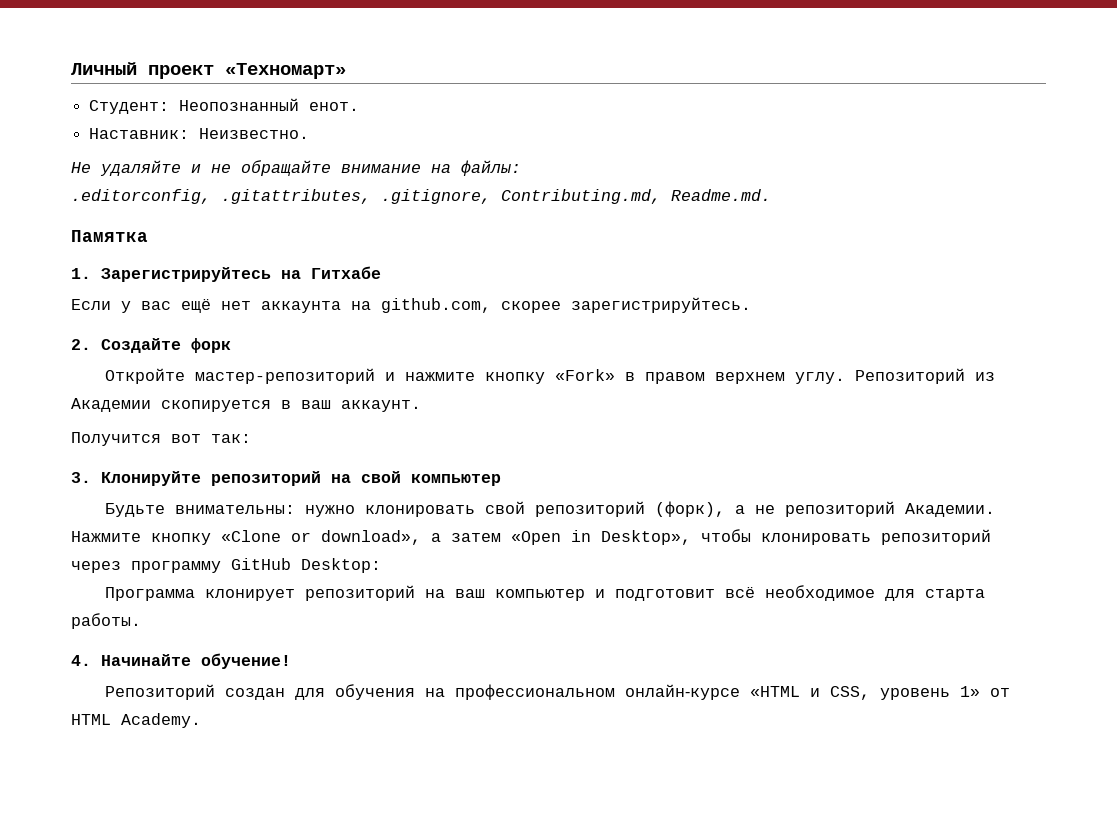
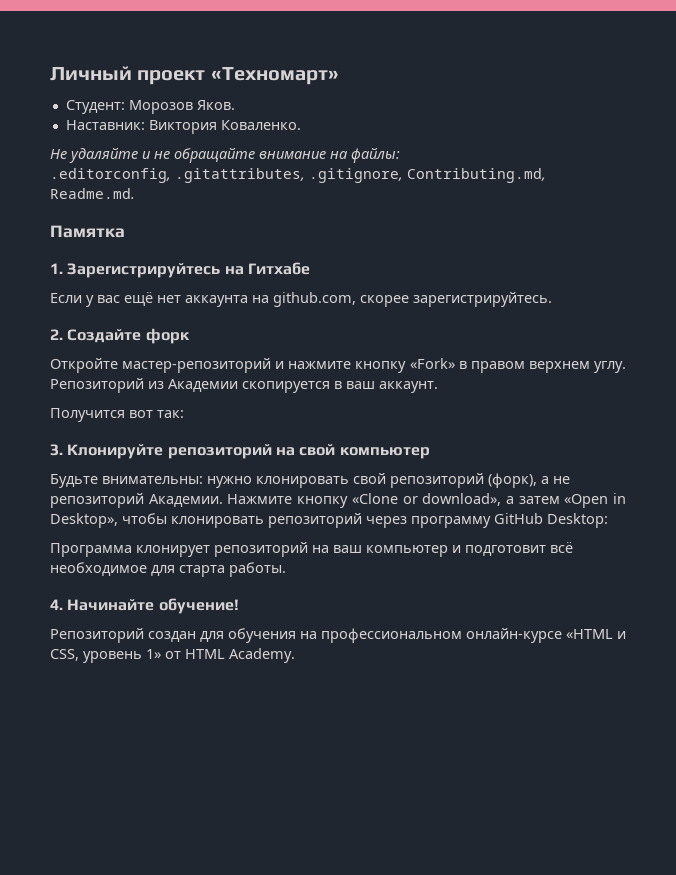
- Студент: Неопознанный енот.
+ Студент: Морозов Яков.
- Наставник: Неизвестно.
+ Наставник: Виктория Коваленко.

